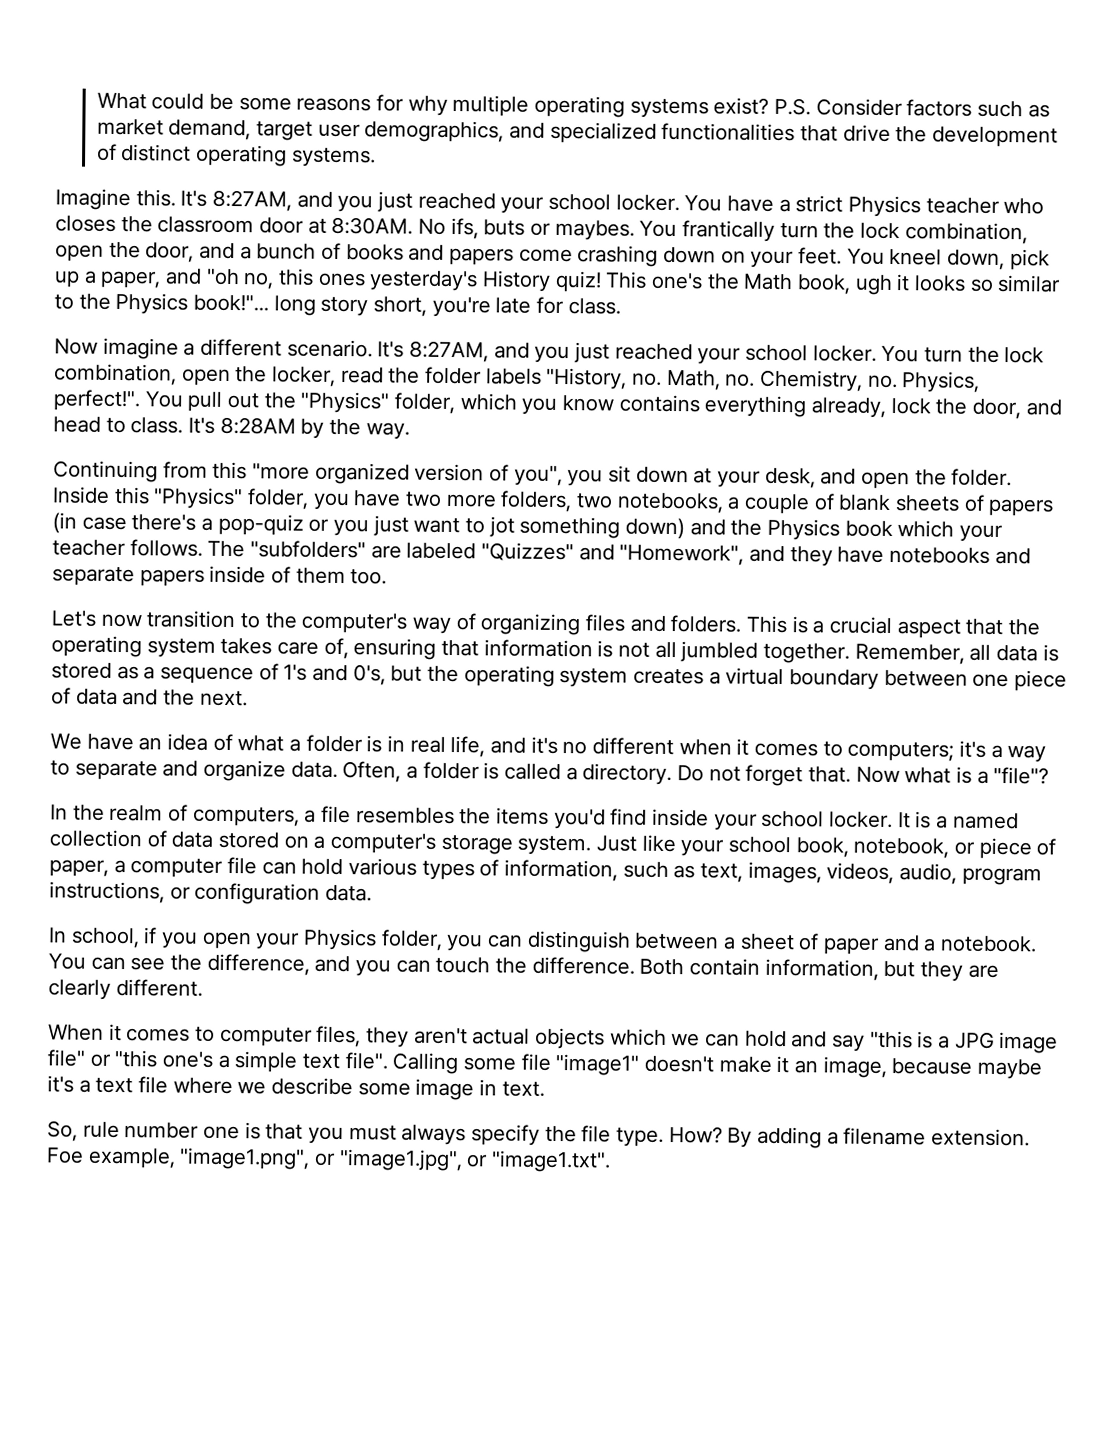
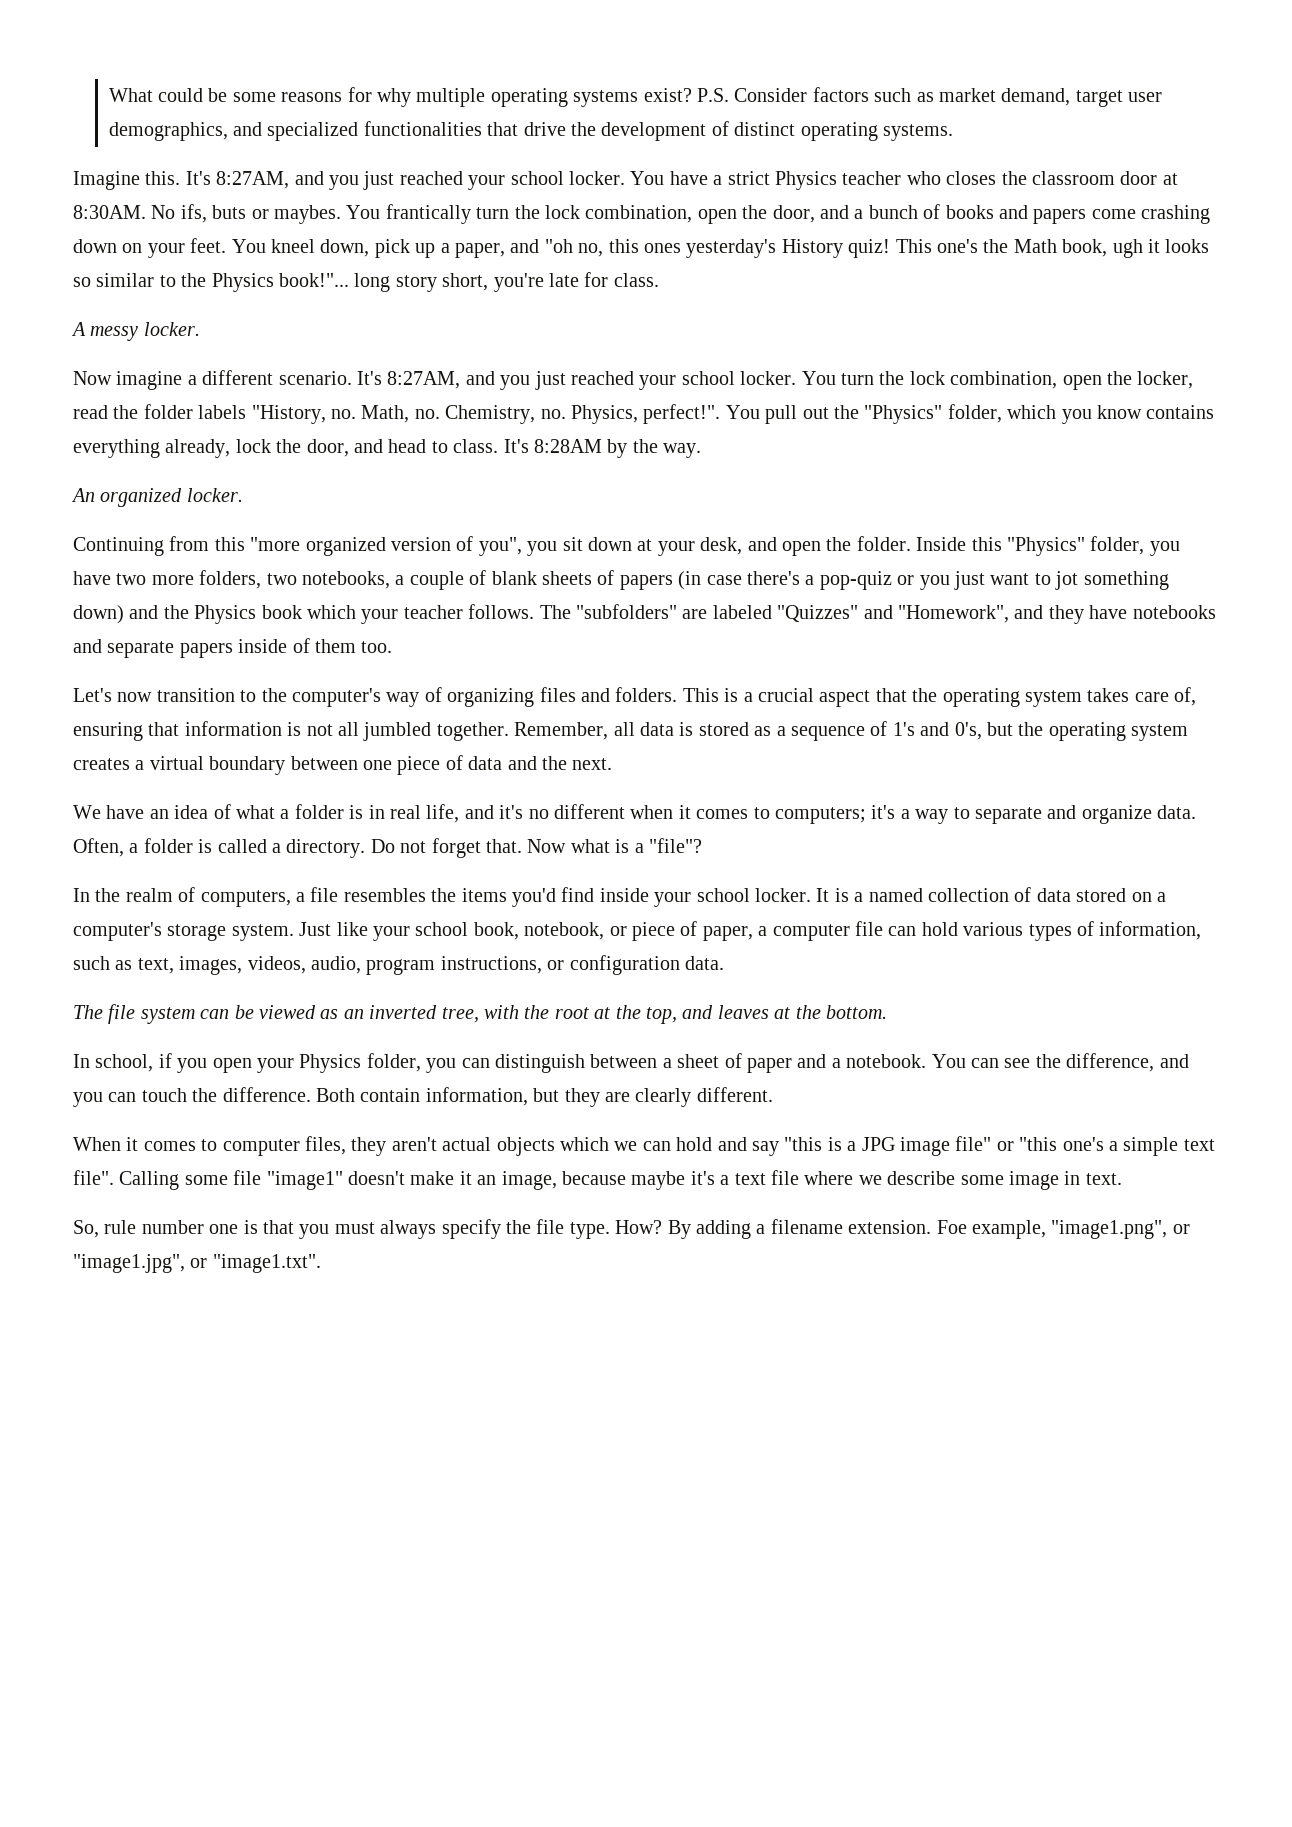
+ A messy locker.
+ An organized locker.
+ The file system can be viewed as an inverted tree, with the root at the top, and leaves at the bottom.

